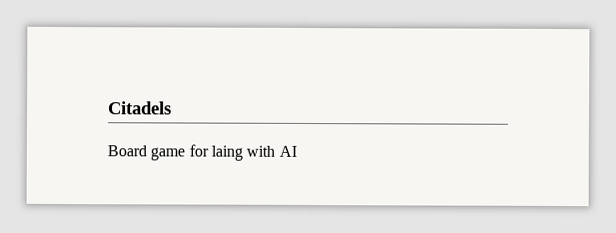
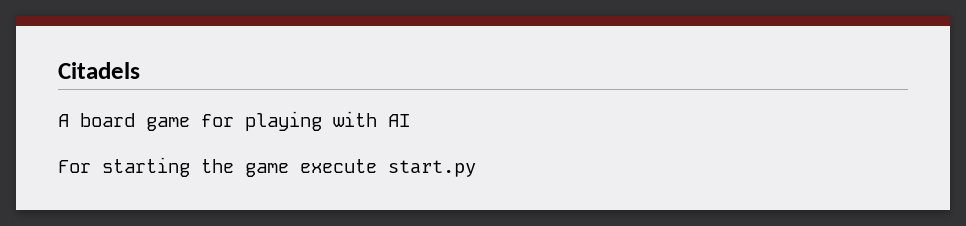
- Board game for laing with AI
+ A board game for playing with AI
+ For starting the game execute start.py

